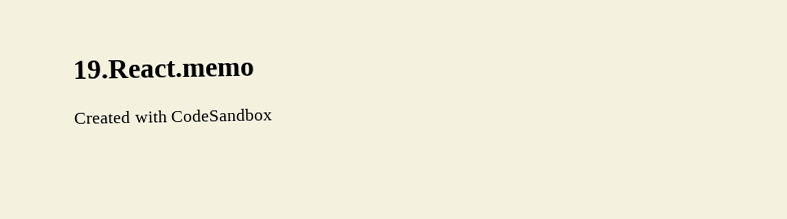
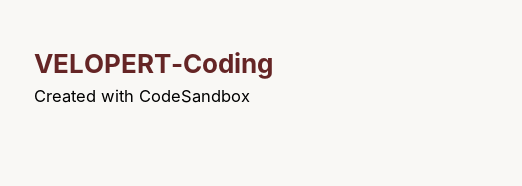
- 19.React.memo
+ VELOPERT-Coding

